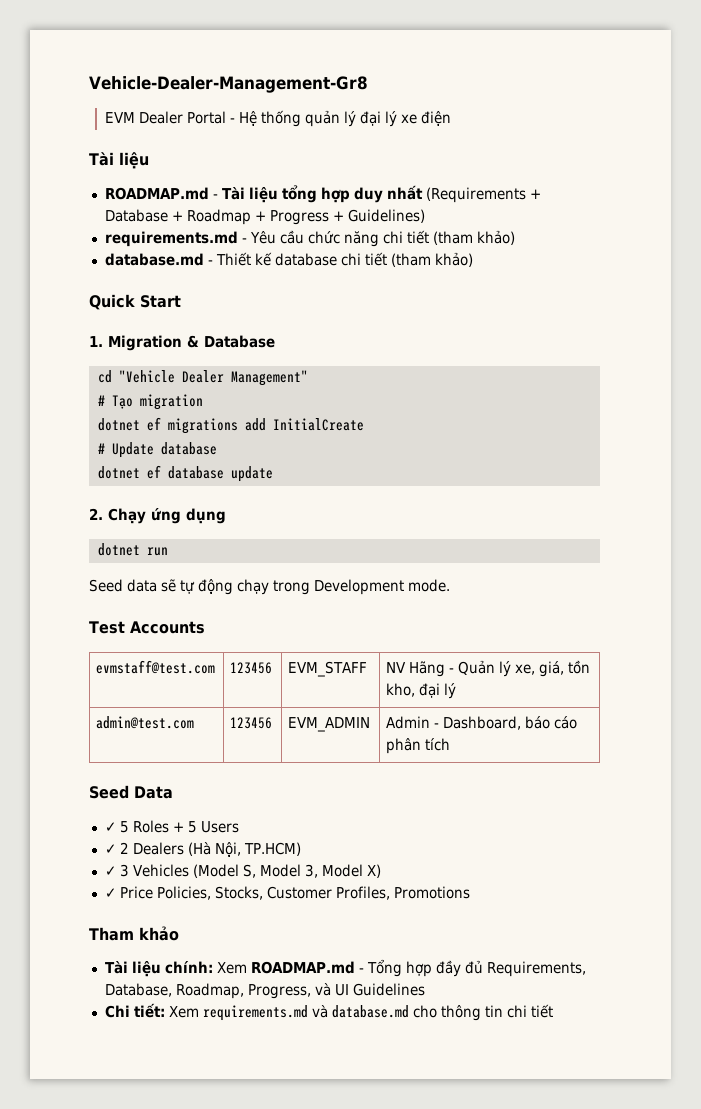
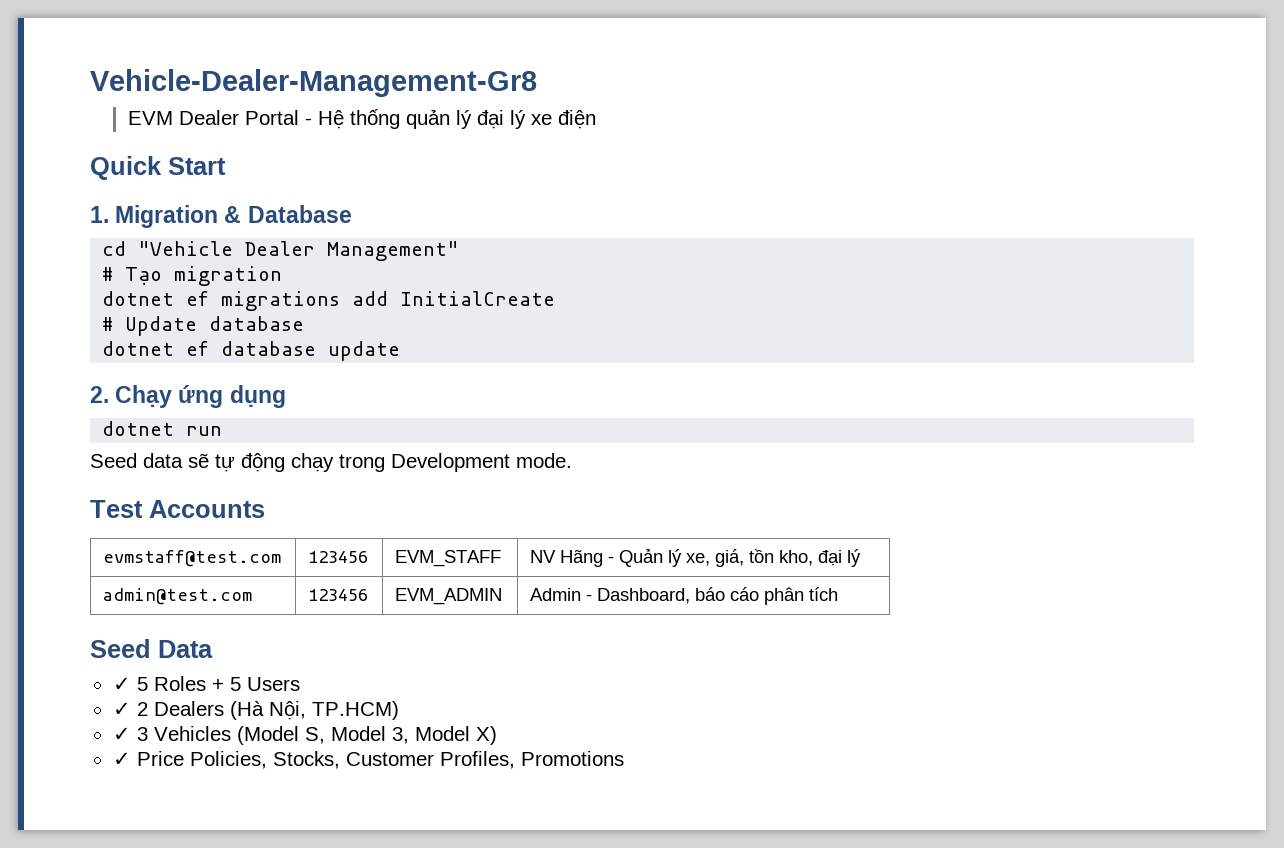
  EVM Dealer Portal - Hệ thống quản lý đại lý xe điện
- Tài liệu
- ROADMAP.md - Tài liệu tổng hợp duy nhất (Requirements + Database + Roadmap + Progress + Guidelines)
- requirements.md - Yêu cầu chức năng chi tiết (tham khảo)
- database.md - Thiết kế database chi tiết (tham khảo)
- Tham khảo
- Tài liệu chính: Xem ROADMAP.md - Tổng hợp đầy đủ Requirements, Database, Roadmap, Progress, và UI Guidelines
- Chi tiết: Xem requirements.md và database.md cho thông tin chi tiết

